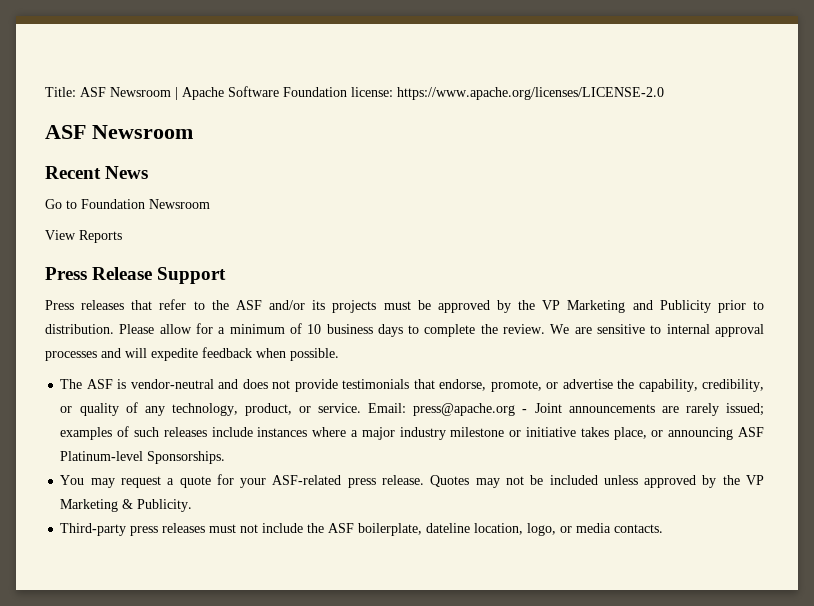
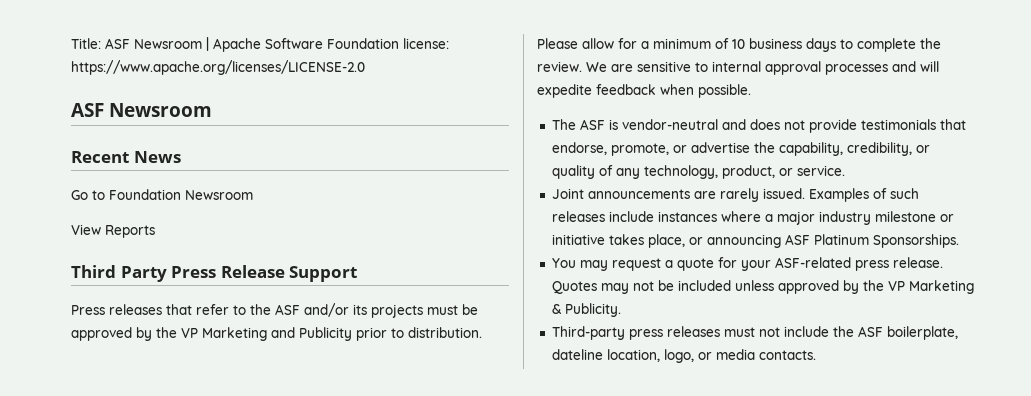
- Press Release Support
+ Third Party Press Release Support
- The ASF is vendor-neutral and does not provide testimonials that endorse, promote, or advertise the capability, credibility, or quality of any technology, product, or service. Email: press@apache.org - Joint announcements are rarely issued; examples of such releases include instances where a major industry milestone or initiative takes place, or announcing ASF Platinum-level Sponsorships.
+ The ASF is vendor-neutral and does not provide testimonials that endorse, promote, or advertise the capability, credibility, or quality of any technology, product, or service.
+ Joint announcements are rarely issued. Examples of such releases include instances where a major industry milestone or initiative takes place, or announcing ASF Platinum Sponsorships.

